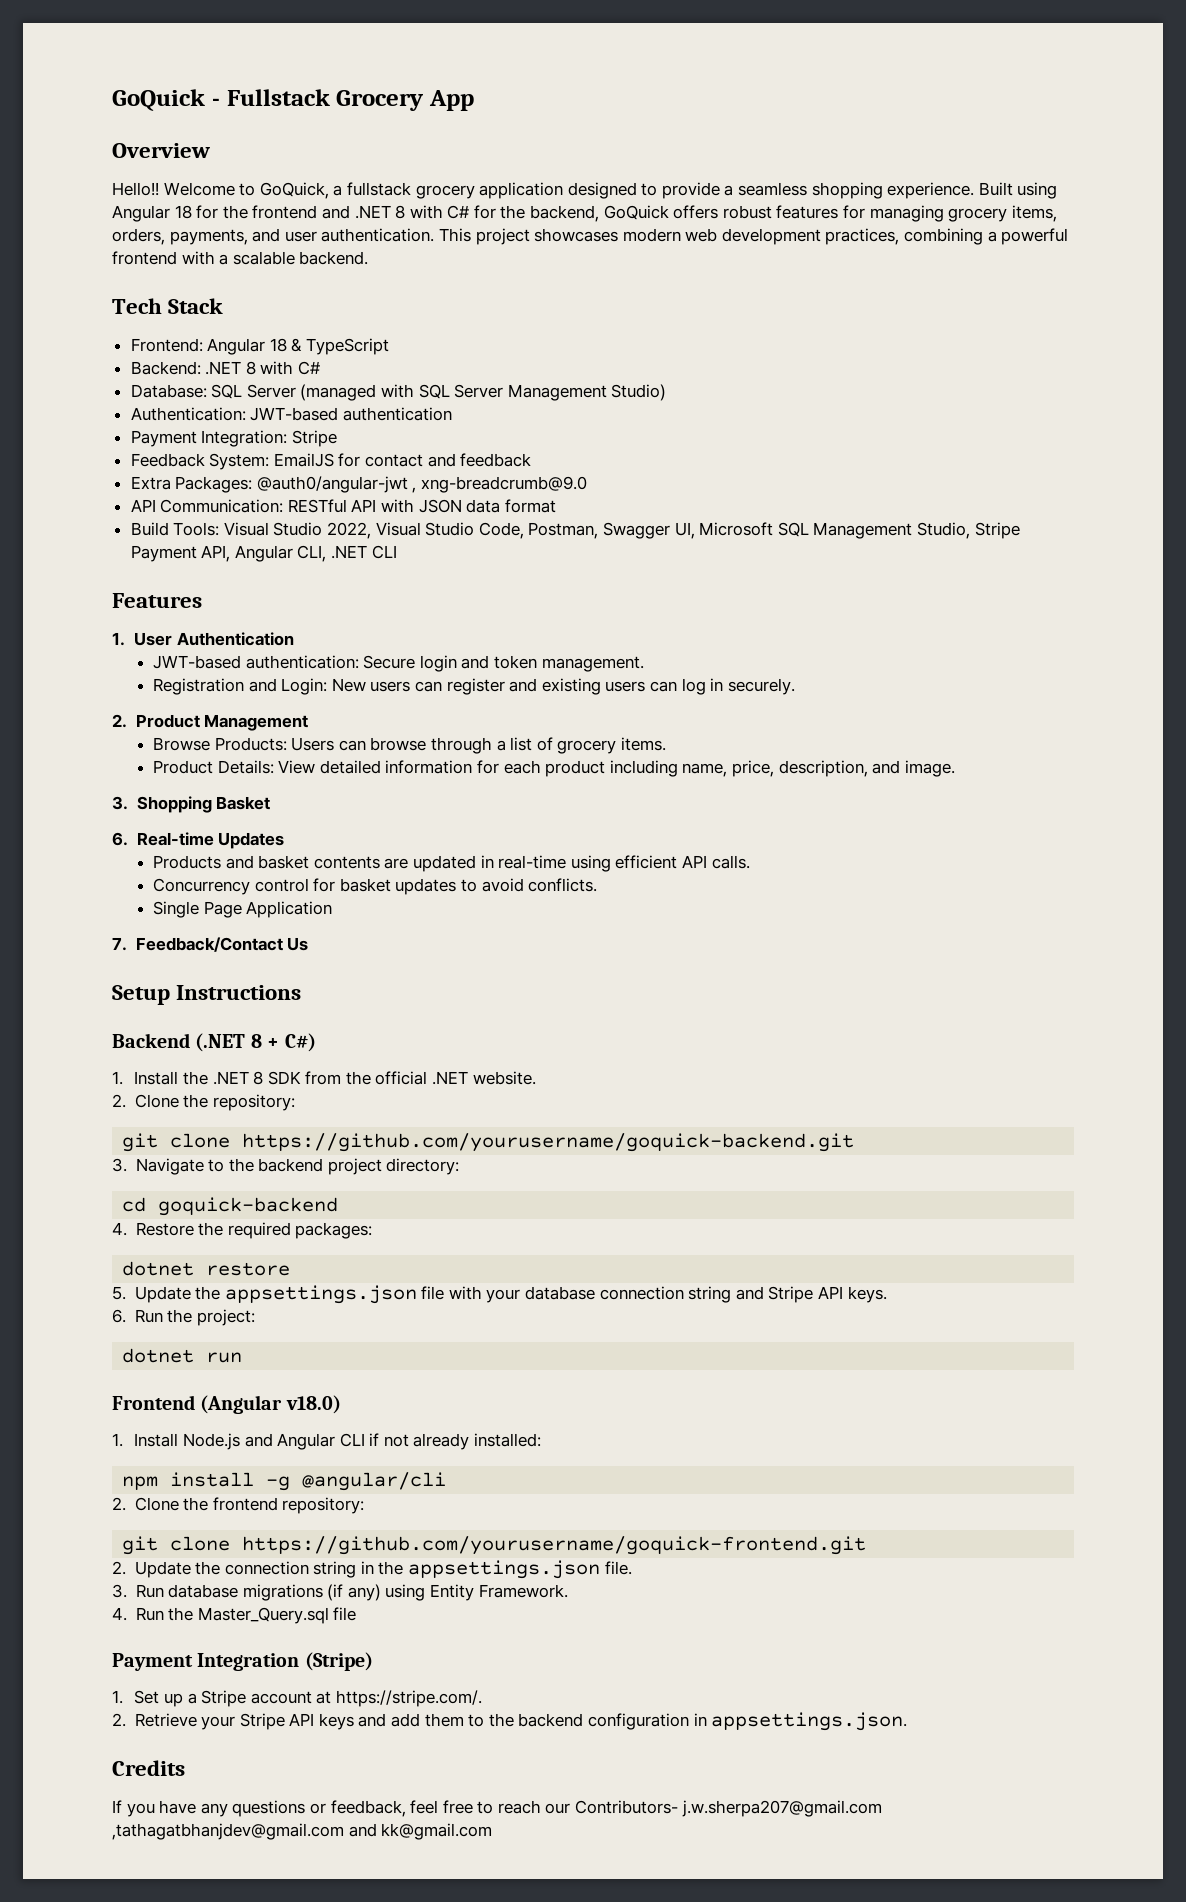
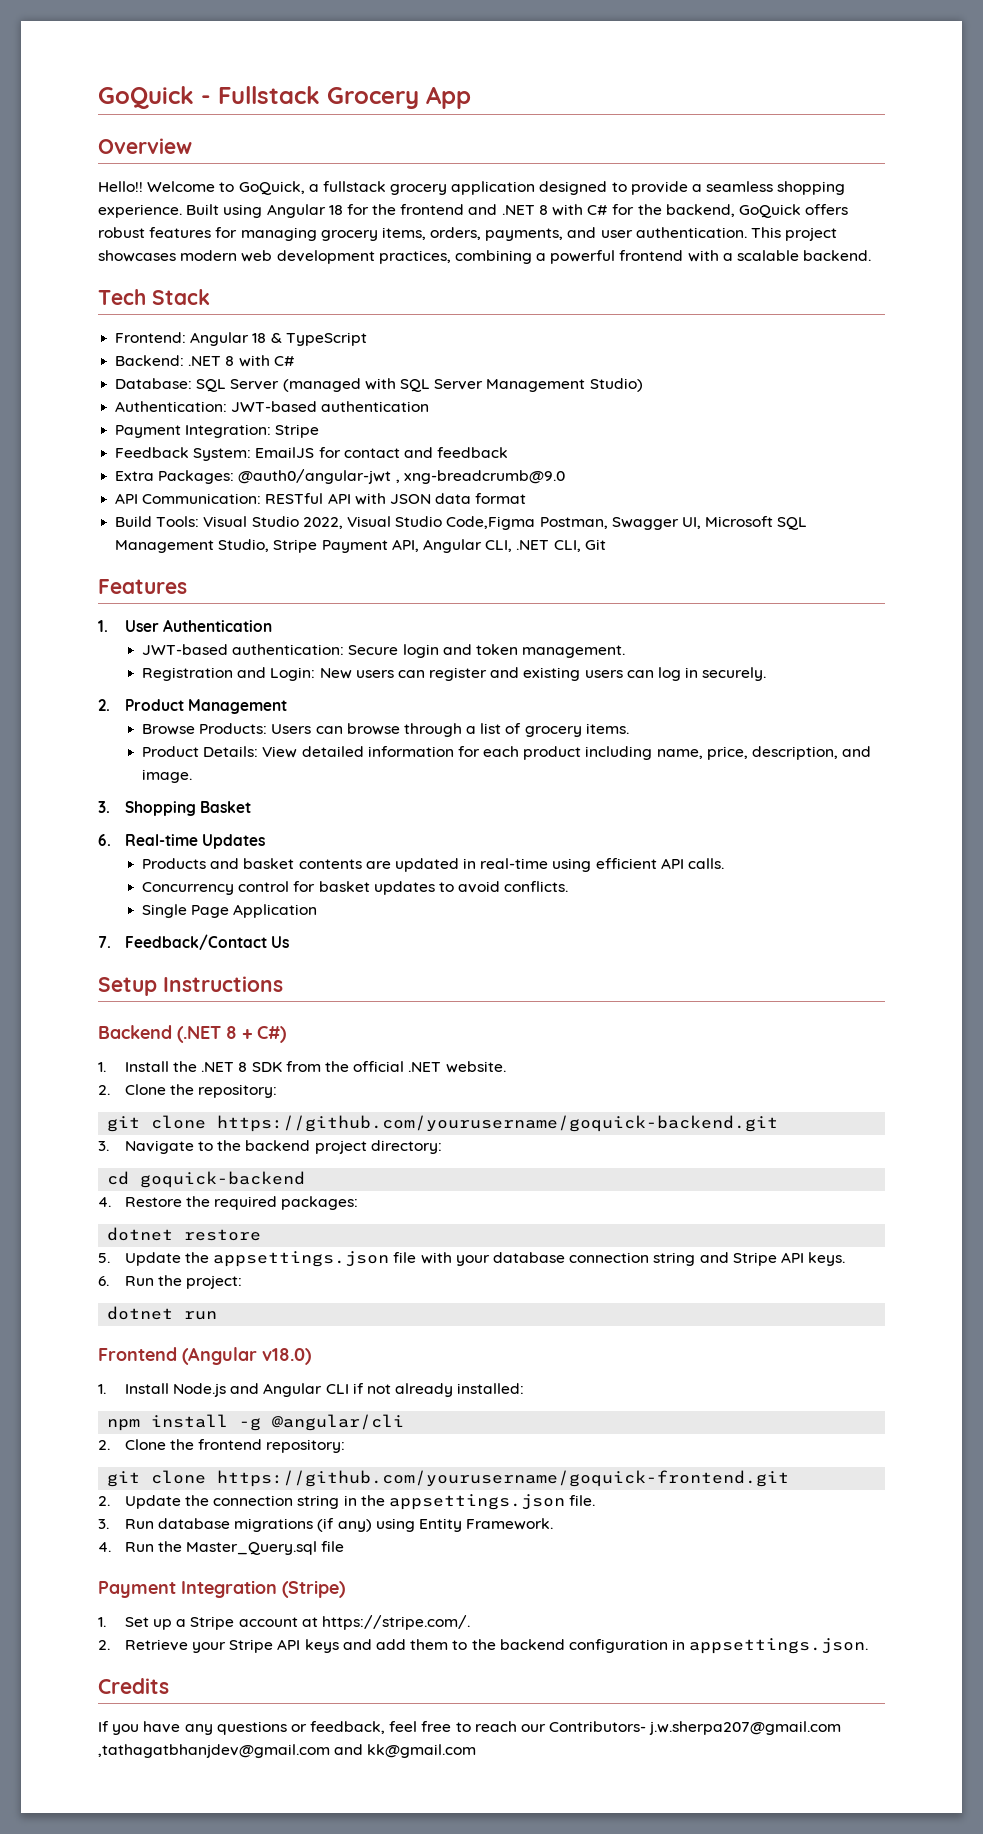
- Build Tools: Visual Studio 2022, Visual Studio Code, Postman, Swagger UI, Microsoft SQL Management Studio, Stripe Payment API, Angular CLI, .NET CLI
+ Build Tools: Visual Studio 2022, Visual Studio Code,Figma Postman, Swagger UI, Microsoft SQL Management Studio, Stripe Payment API, Angular CLI, .NET CLI, Git

